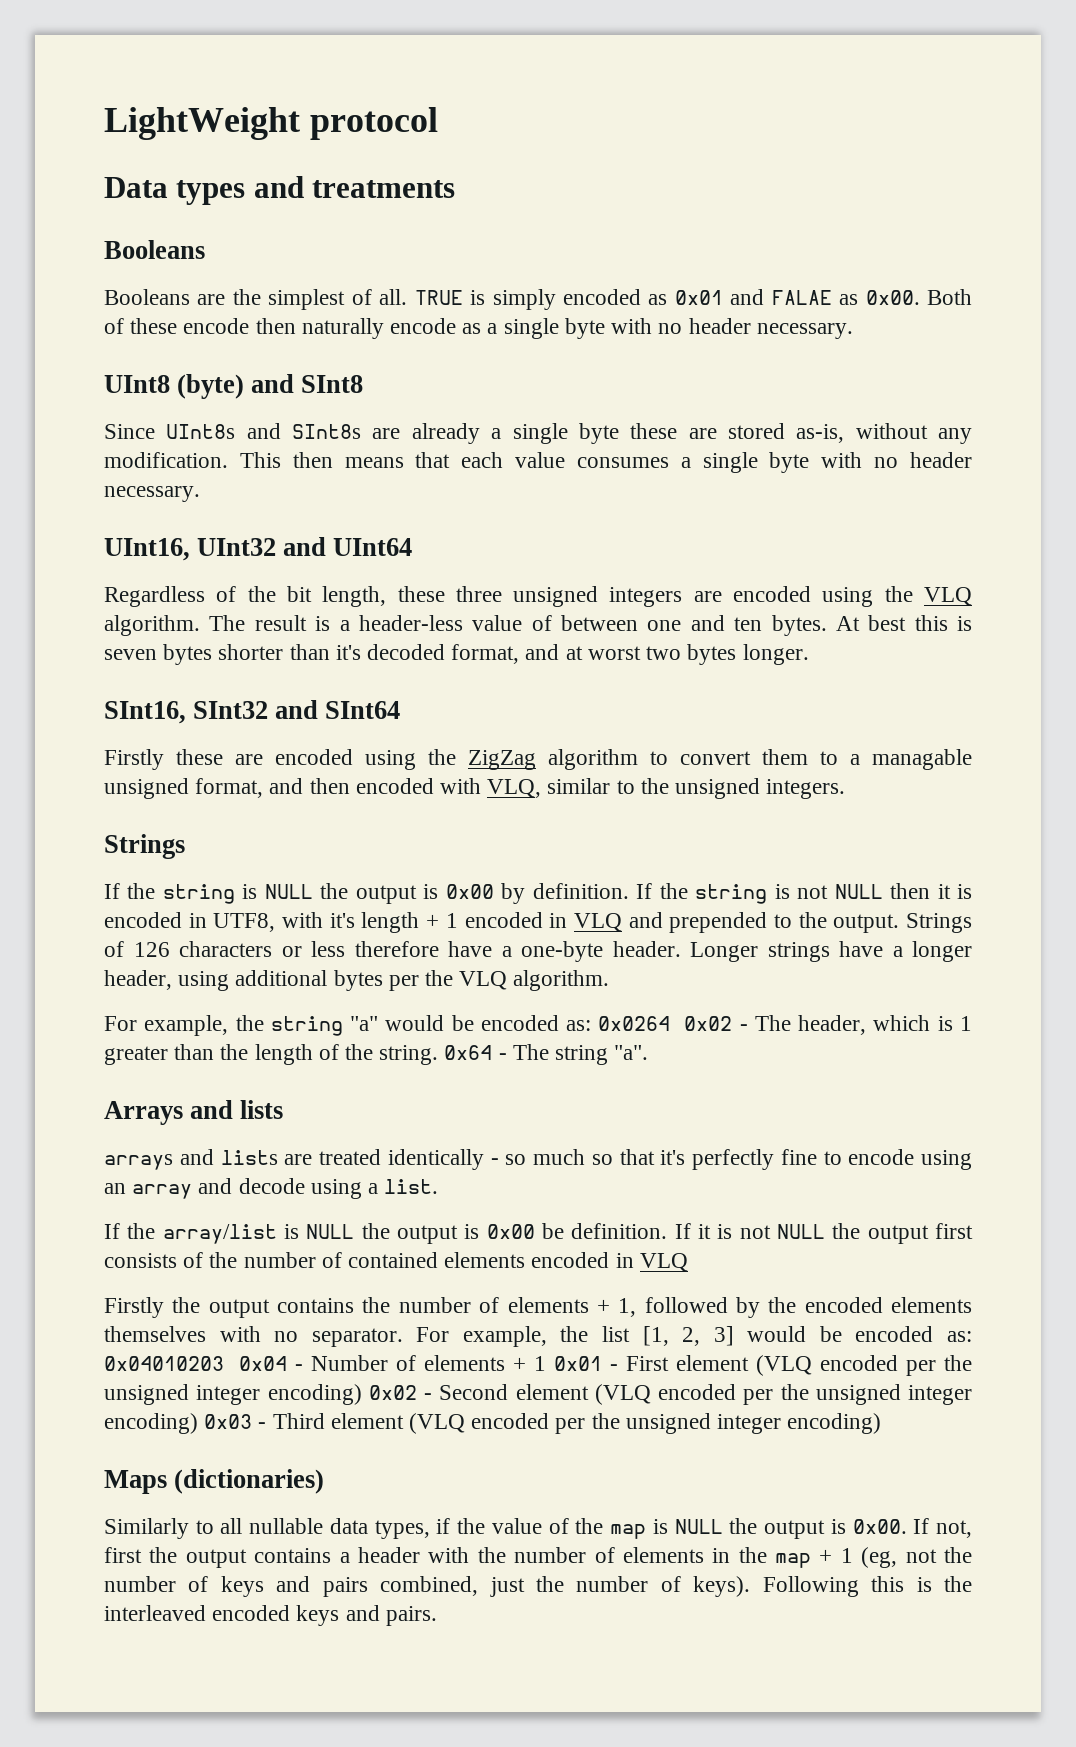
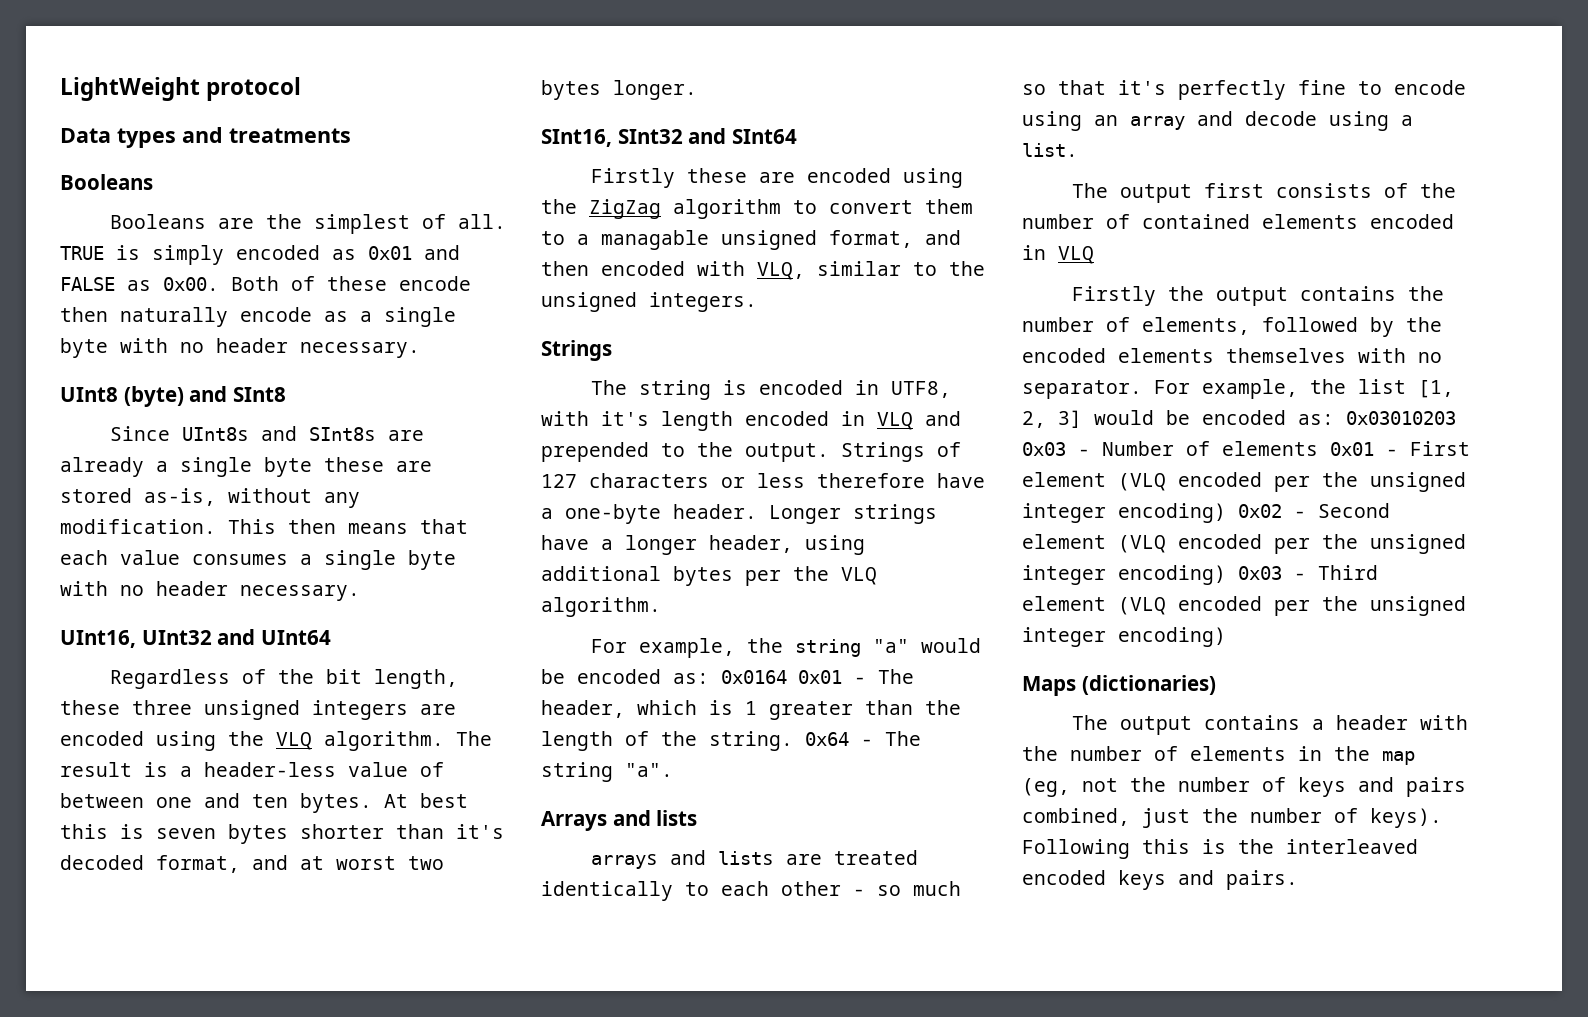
- TRUE is simply encoded as 0x01 and FALAE as 0x00.
+ TRUE is simply encoded as 0x01 and FALSE as 0x00.
- If the string is NULL the output is 0x00 by definition. If the string is not NULL then it is encoded in UTF8, with it's length + 1 encoded in VLQ and prepended to the output.
+ The string is encoded in UTF8, with it's length encoded in VLQ and prepended to the output.
- Strings of 126 characters or less therefore have a one-byte header.
+ Strings of 127 characters or less therefore have a one-byte header.
- For example, the string "a" would be encoded as: 0x0264 0x02 - The header, which is 1 greater than the length of the string.
+ For example, the string "a" would be encoded as: 0x0164 0x01 - The header, which is 1 greater than the length of the string.
- arrays and lists are treated identically - so much so that it's perfectly fine to encode using an array and decode using a list.
+ arrays and lists are treated identically to each other - so much so that it's perfectly fine to encode using an array and decode using a list.
- If the array/list is NULL the output is 0x00 be definition. If it is not NULL the output first consists of the number of contained elements encoded in VLQ
+ The output first consists of the number of contained elements encoded in VLQ
- Firstly the output contains the number of elements + 1, followed by the encoded elements themselves with no separator.
+ Firstly the output contains the number of elements, followed by the encoded elements themselves with no separator.
- For example, the list [1, 2, 3] would be encoded as: 0x04010203 0x04 - Number of elements + 1 0x01 - First element (VLQ encoded per the unsigned integer encoding) 0x02 - Second element (VLQ encoded per the unsigned integer encoding) 0x03 - Third element (VLQ encoded per the unsigned integer encoding)
+ For example, the list [1, 2, 3] would be encoded as: 0x03010203 0x03 - Number of elements 0x01 - First element (VLQ encoded per the unsigned integer encoding) 0x02 - Second element (VLQ encoded per the unsigned integer encoding) 0x03 - Third element (VLQ encoded per the unsigned integer encoding)
- Similarly to all nullable data types, if the value of the map is NULL the output is 0x00. If not, first the output contains a header with the number of elements in the map + 1 (eg, not the number of keys and pairs combined, just the number of keys).
+ The output contains a header with the number of elements in the map (eg, not the number of keys and pairs combined, just the number of keys).

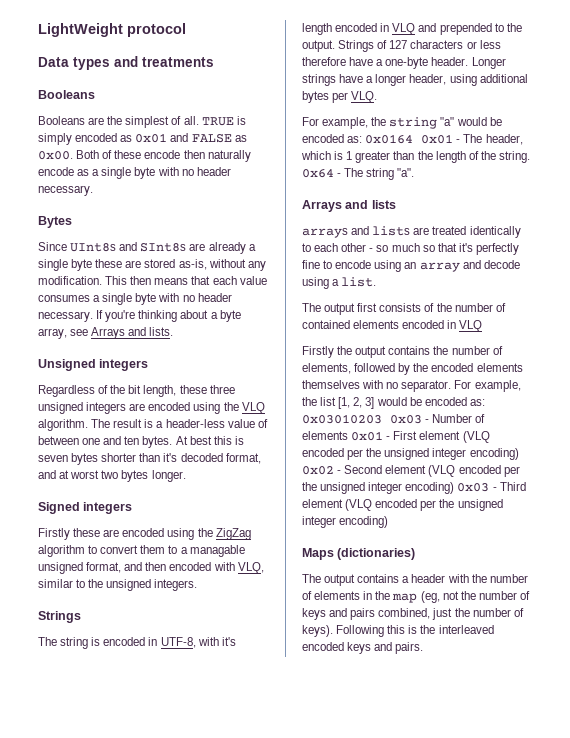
- UInt8 (byte) and SInt8
+ Bytes
- This then means that each value consumes a single byte with no header necessary.
- UInt16, UInt32 and UInt64
+ This then means that each value consumes a single byte with no header necessary. If you're thinking about a byte array, see Arrays and lists.
+ Unsigned integers
- SInt16, SInt32 and SInt64
+ Signed integers
- The string is encoded in UTF8, with it's length encoded in VLQ and prepended to the output.
+ The string is encoded in UTF-8, with it's length encoded in VLQ and prepended to the output.
- Longer strings have a longer header, using additional bytes per the VLQ algorithm.
+ Longer strings have a longer header, using additional bytes per VLQ.

